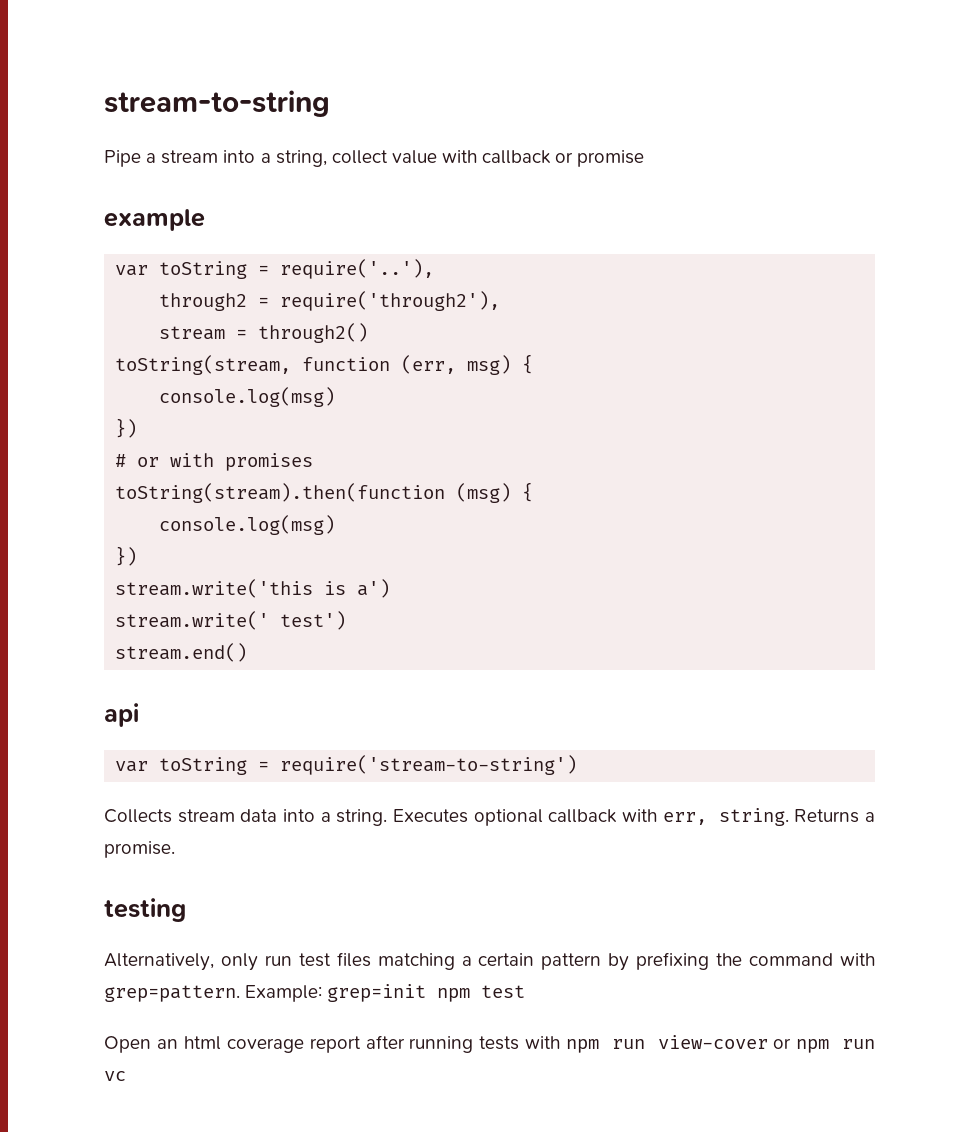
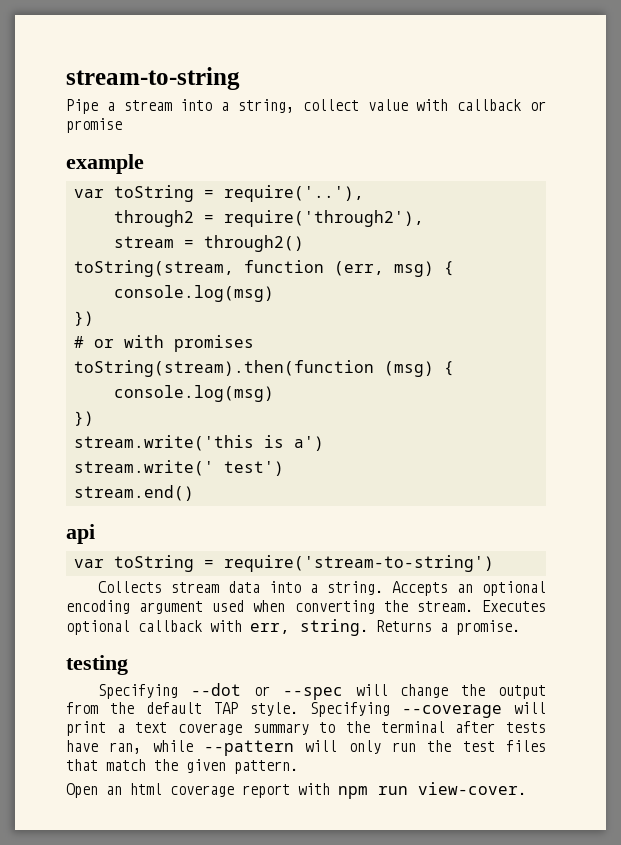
+ Accepts an optional encoding argument used when converting the stream.
- Alternatively, only run test files matching a certain pattern by prefixing the command with grep=pattern. Example: grep=init npm test
+ Specifying --dot or --spec will change the output from the default TAP style. Specifying --coverage will print a text coverage summary to the terminal after tests have ran, while --pattern will only run the test files that match the given pattern.
- Open an html coverage report after running tests with npm run view-cover or npm run vc
+ Open an html coverage report with npm run view-cover.

